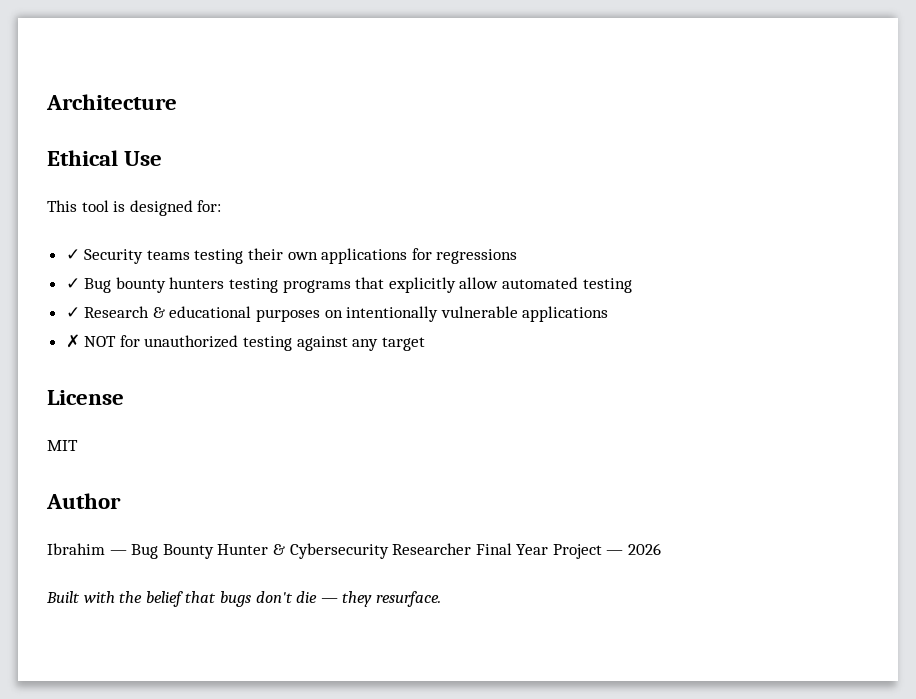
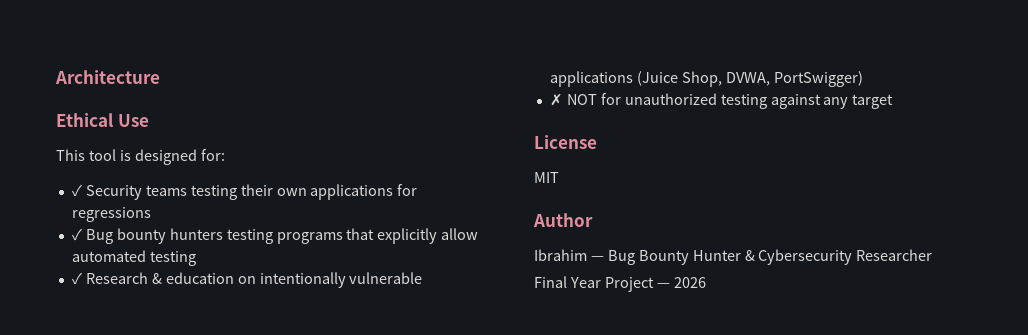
- ✓ Research & educational purposes on intentionally vulnerable applications
+ ✓ Research & education on intentionally vulnerable applications (Juice Shop, DVWA, PortSwigger)
- Ibrahim — Bug Bounty Hunter & Cybersecurity Researcher Final Year Project — 2026
+ Ibrahim — Bug Bounty Hunter & Cybersecurity Researcher
+ Final Year Project — 2026
- Built with the belief that bugs don't die — they resurface.

